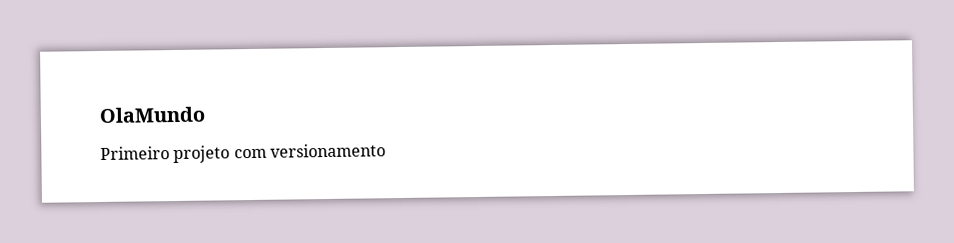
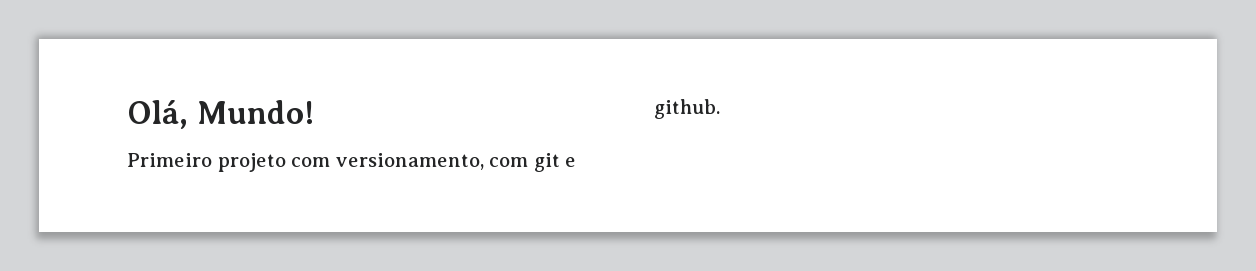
- OlaMundo
+ Olá, Mundo!
- Primeiro projeto com versionamento
+ Primeiro projeto com versionamento, com git e github.

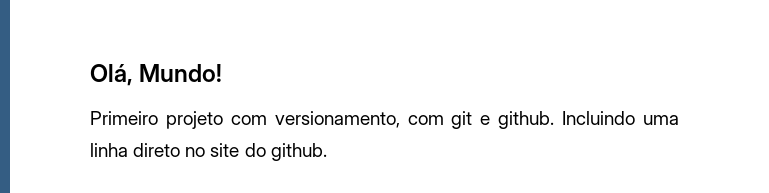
+ Incluindo uma linha direto no site do github.

